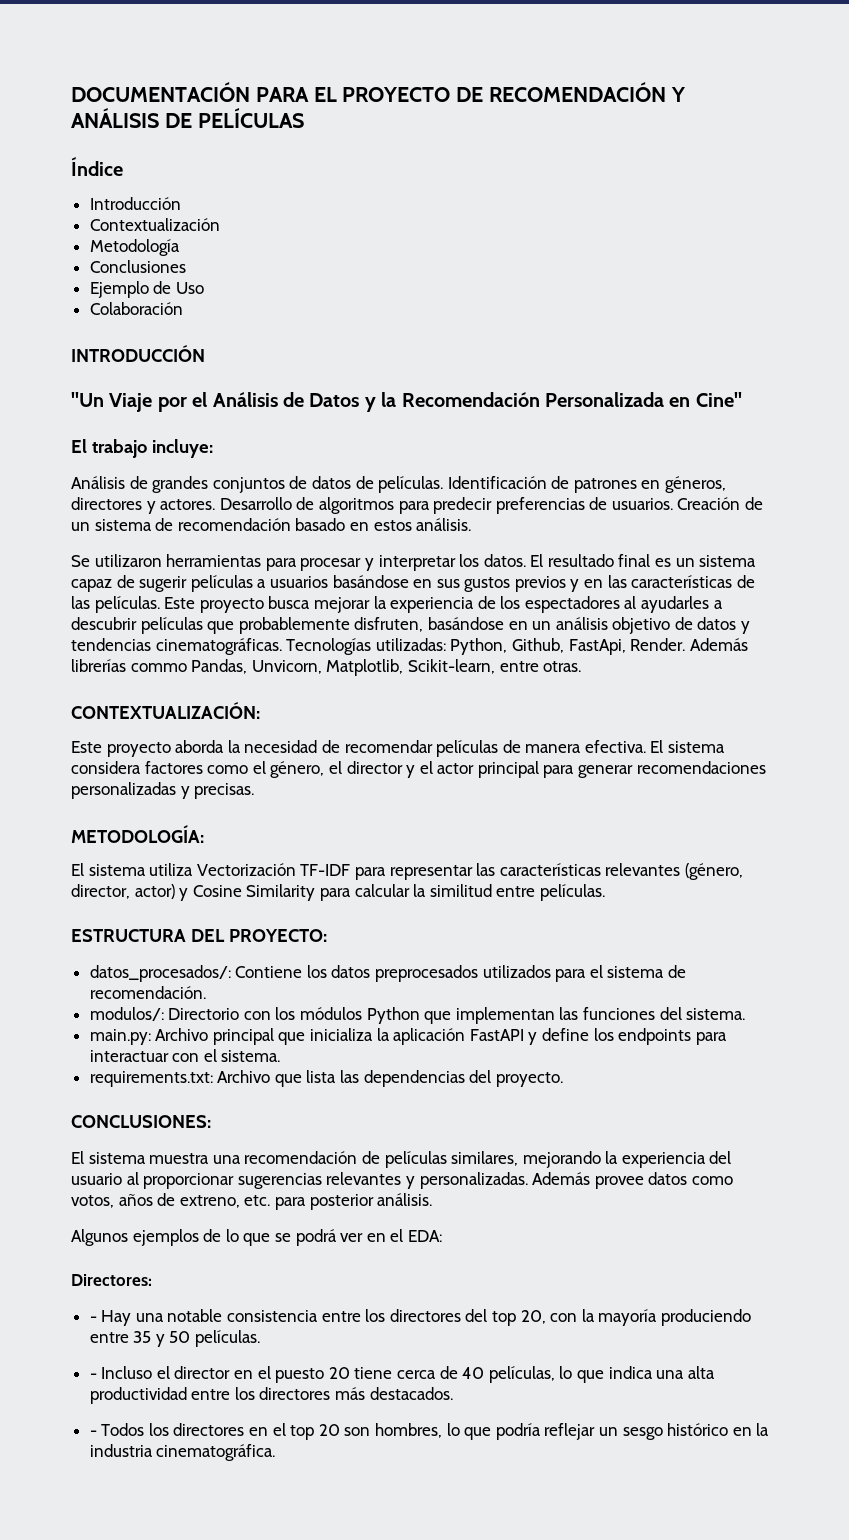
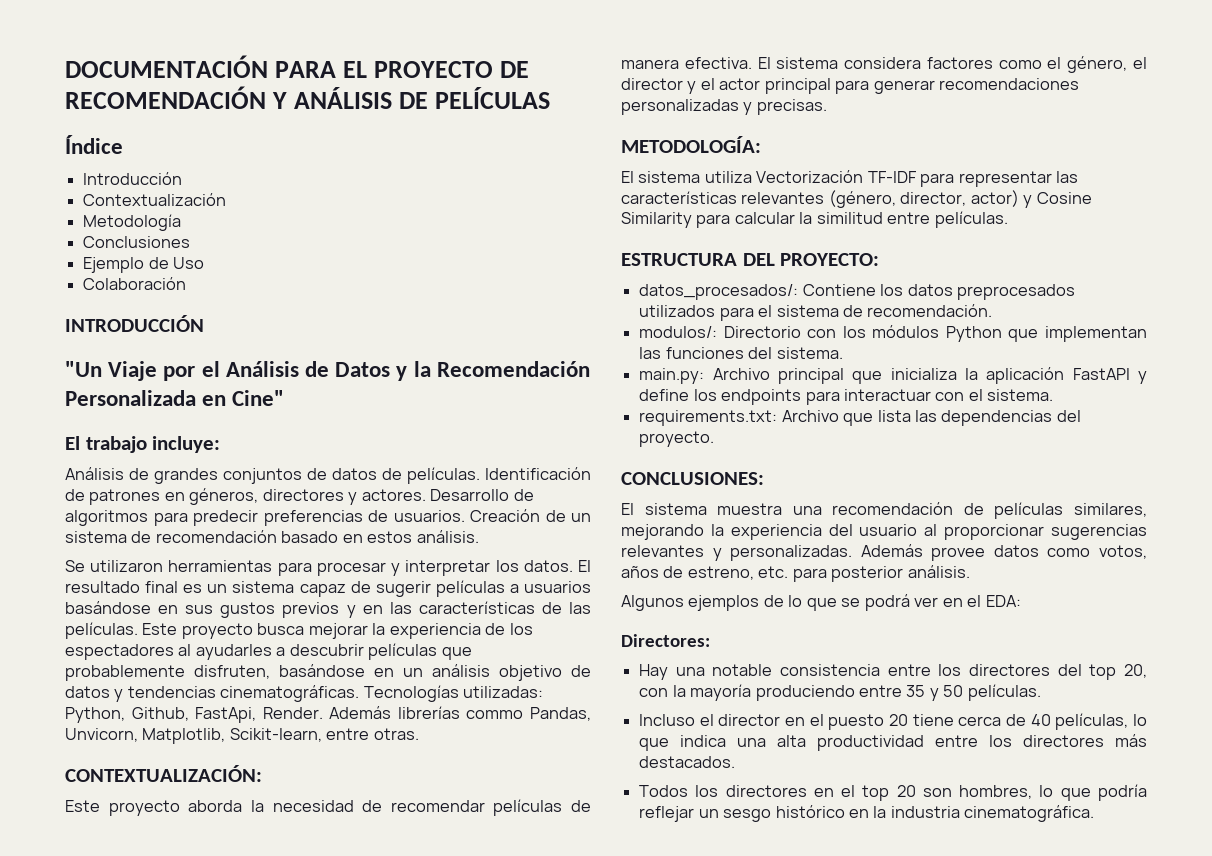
- Además provee datos como votos, años de extreno, etc. para posterior análisis.
+ Además provee datos como votos, años de estreno, etc. para posterior análisis.
- - Hay una notable consistencia entre los directores del top 20, con la mayoría produciendo entre 35 y 50 películas.
+ Hay una notable consistencia entre los directores del top 20, con la mayoría produciendo entre 35 y 50 películas.
- - Incluso el director en el puesto 20 tiene cerca de 40 películas, lo que indica una alta productividad entre los directores más destacados.
+ Incluso el director en el puesto 20 tiene cerca de 40 películas, lo que indica una alta productividad entre los directores más destacados.
- - Todos los directores en el top 20 son hombres, lo que podría reflejar un sesgo histórico en la industria cinematográfica.
+ Todos los directores en el top 20 son hombres, lo que podría reflejar un sesgo histórico en la industria cinematográfica.

